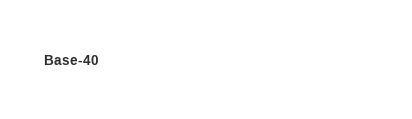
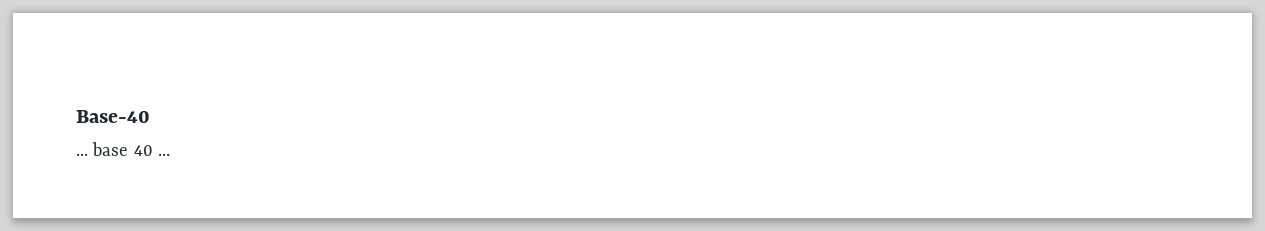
+ ... base 40 ...

